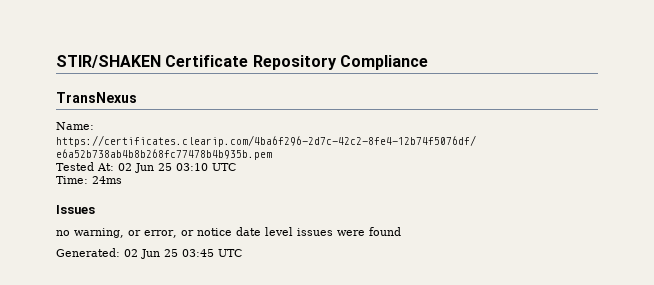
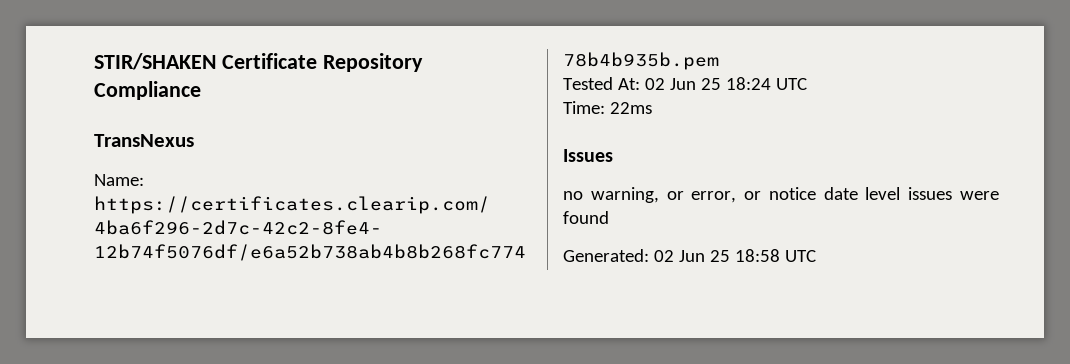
- Tested At: 02 Jun 25 03:10 UTC
+ Tested At: 02 Jun 25 18:24 UTC
- Time: 24ms
+ Time: 22ms
- Generated: 02 Jun 25 03:45 UTC
+ Generated: 02 Jun 25 18:58 UTC

